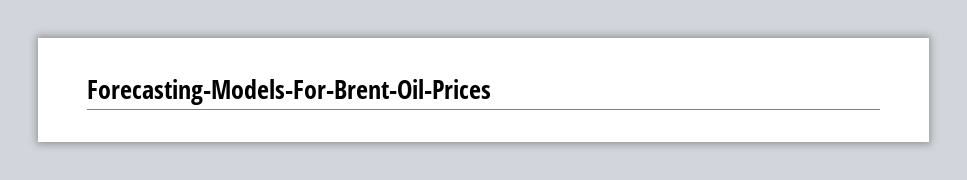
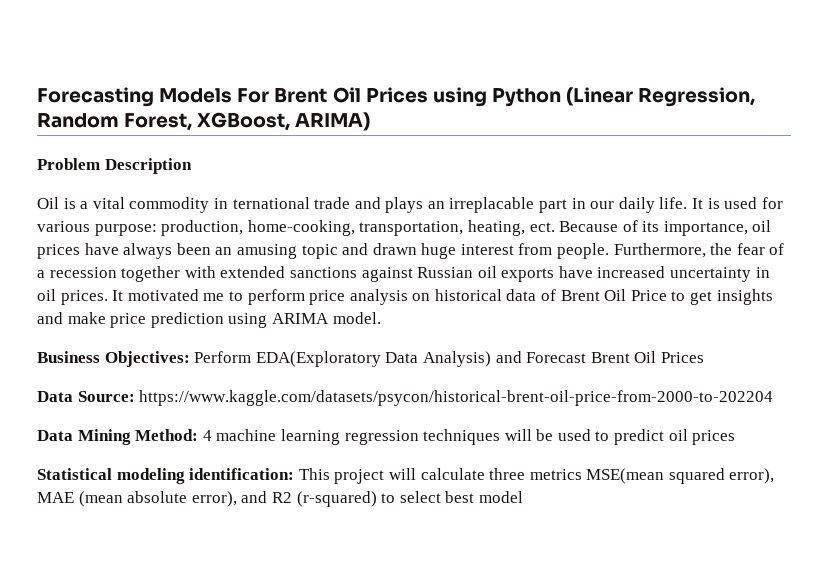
- Forecasting-Models-For-Brent-Oil-Prices
+ Forecasting Models For Brent Oil Prices using Python (Linear Regression, Random Forest, XGBoost, ARIMA)
+ Problem Description
+ Oil is a vital commodity in ternational trade and plays an irreplacable part in our daily life. It is used for various purpose: production, home-cooking, transportation, heating, ect. Because of its importance, oil prices have always been an amusing topic and drawn huge interest from people. Furthermore, the fear of a recession together with extended sanctions against Russian oil exports have increased uncertainty in oil prices. It motivated me to perform price analysis on historical data of Brent Oil Price to get insights and make price prediction using ARIMA model.
+ Business Objectives: Perform EDA(Exploratory Data Analysis) and Forecast Brent Oil Prices
+ Data Source: https://www.kaggle.com/datasets/psycon/historical-brent-oil-price-from-2000-to-202204
+ Data Mining Method: 4 machine learning regression techniques will be used to predict oil prices
+ Statistical modeling identification: This project will calculate three metrics MSE(mean squared error), MAE (mean absolute error), and R2 (r-squared) to select best model

